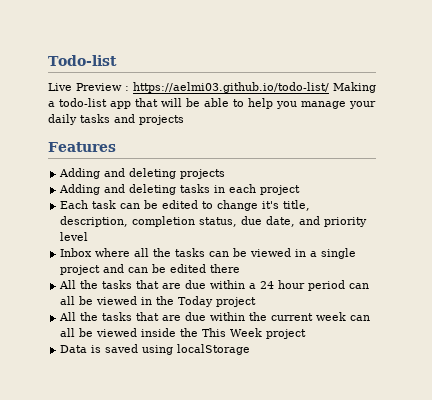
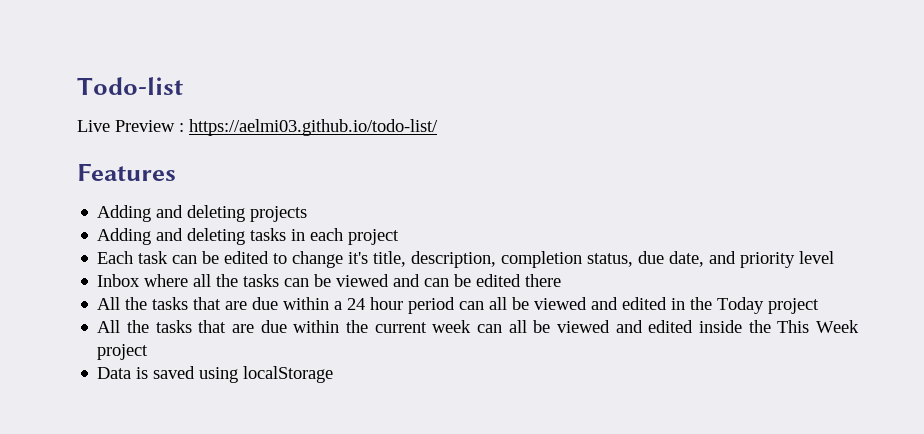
- Live Preview : https://aelmi03.github.io/todo-list/ Making a todo-list app that will be able to help you manage your daily tasks and projects
+ Live Preview : https://aelmi03.github.io/todo-list/
- Inbox where all the tasks can be viewed in a single project and can be edited there
+ Inbox where all the tasks can be viewed and can be edited there
- All the tasks that are due within a 24 hour period can all be viewed in the Today project
+ All the tasks that are due within a 24 hour period can all be viewed and edited in the Today project
- All the tasks that are due within the current week can all be viewed inside the This Week project
+ All the tasks that are due within the current week can all be viewed and edited inside the This Week project

